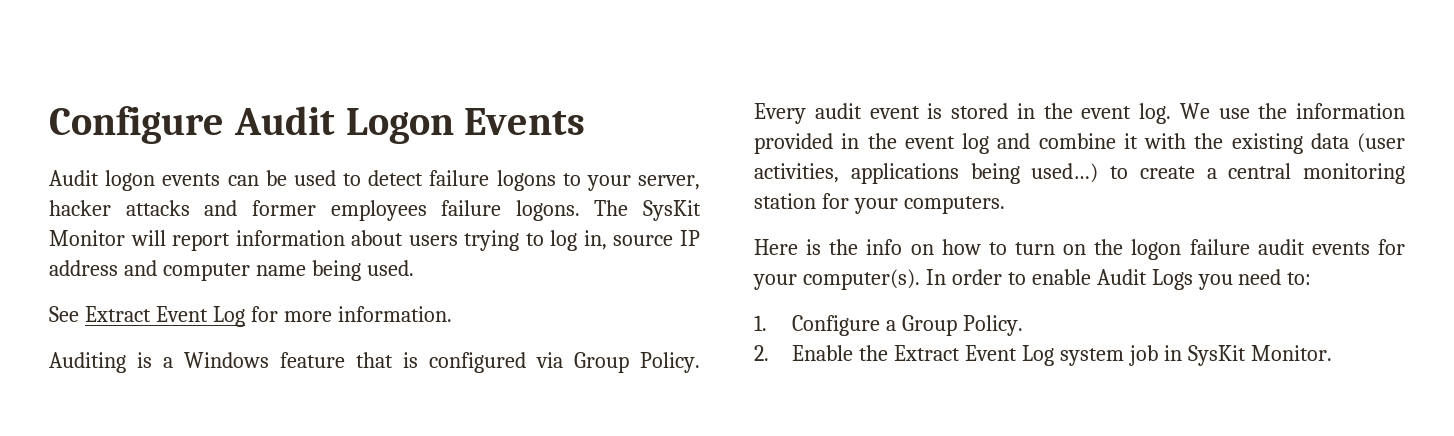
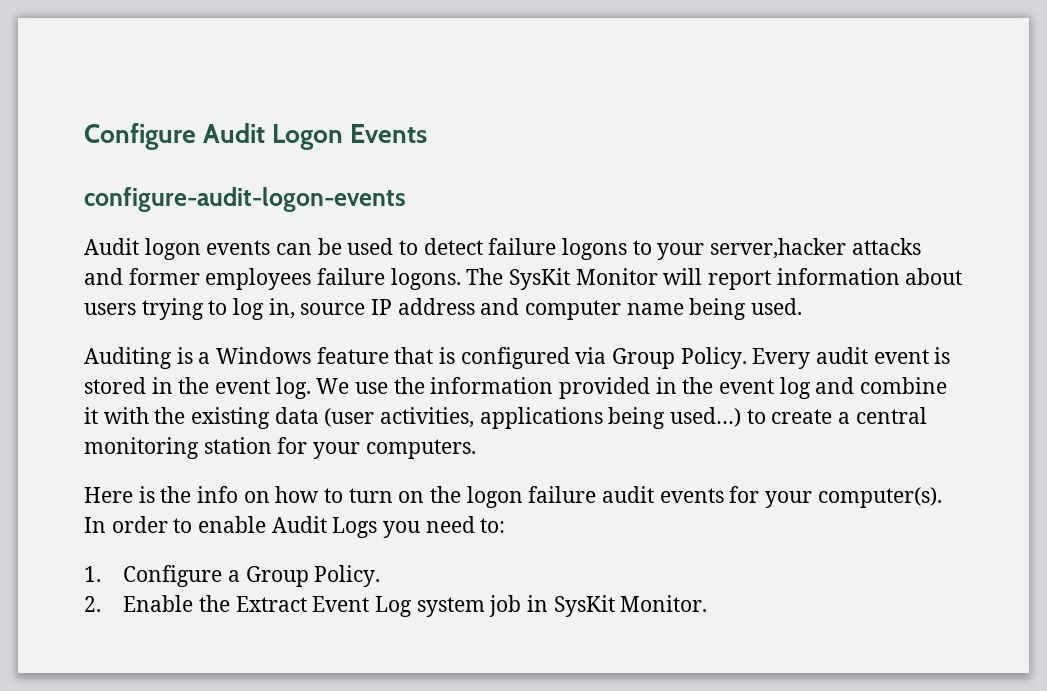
+ configure-audit-logon-events
- Audit logon events can be used to detect failure logons to your server, hacker attacks and former employees failure logons.
+ Audit logon events can be used to detect failure logons to your server,hacker attacks and former employees failure logons.
- See Extract Event Log for more information.

